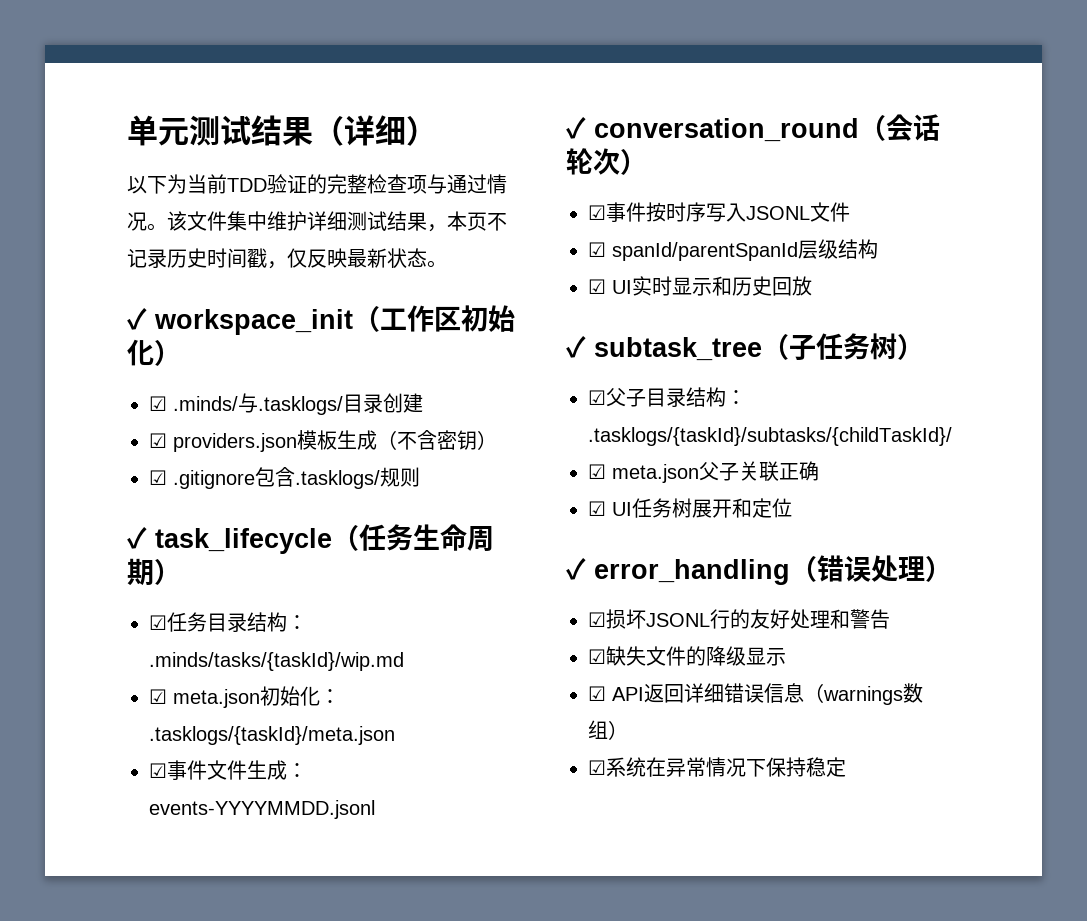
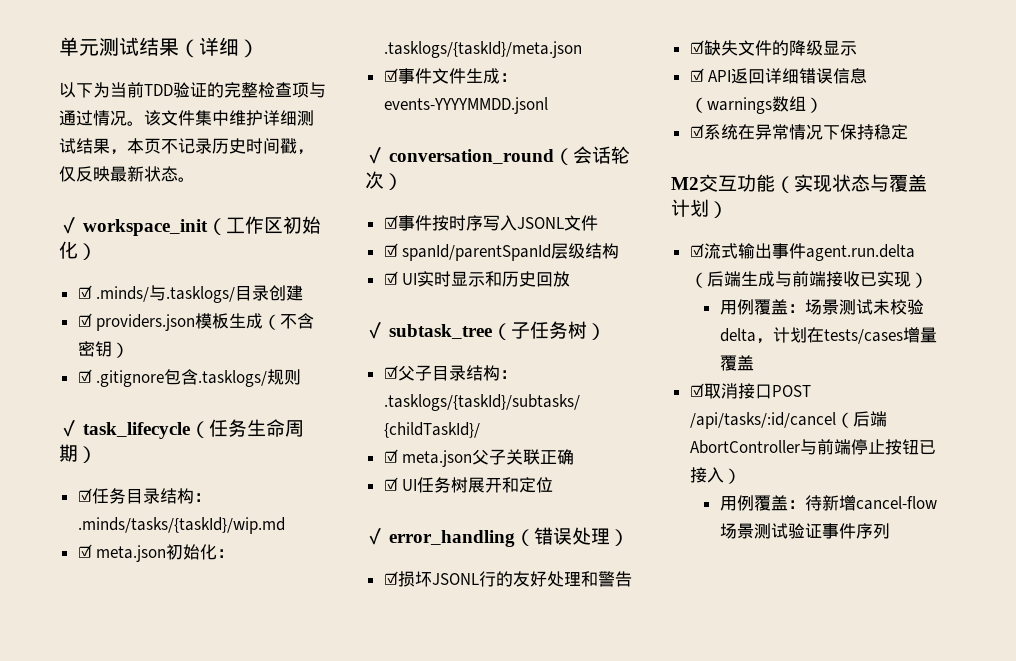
+ M2交互功能（实现状态与覆盖计划）
+ ☑流式输出事件agent.run.delta（后端生成与前端接收已实现）
+ 用例覆盖：场景测试未校验delta，计划在tests/cases增量覆盖
+ ☑取消接口POST /api/tasks/:id/cancel（后端AbortController与前端停止按钮已接入）
+ 用例覆盖：待新增cancel-flow场景测试验证事件序列

